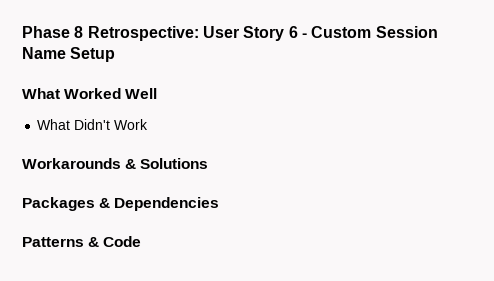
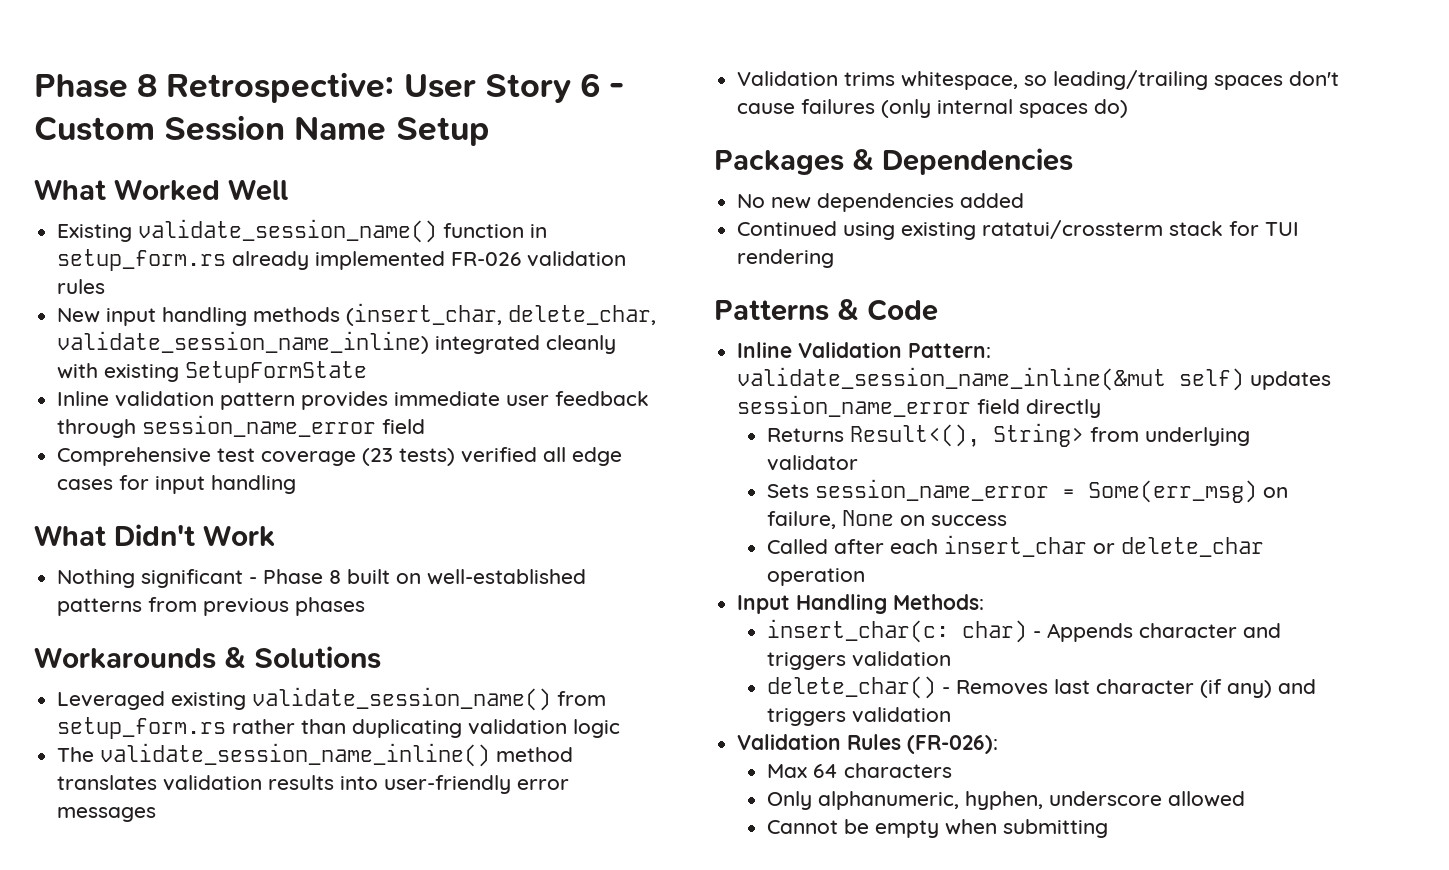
+ Existing validate_session_name() function in setup_form.rs already implemented FR-026 validation rules
+ New input handling methods (insert_char, delete_char, validate_session_name_inline) integrated cleanly with existing SetupFormState
+ Inline validation pattern provides immediate user feedback through session_name_error field
+ Comprehensive test coverage (23 tests) verified all edge cases for input handling
  What Didn't Work
+ Nothing significant - Phase 8 built on well-established patterns from previous phases
  Workarounds & Solutions
+ Leveraged existing validate_session_name() from setup_form.rs rather than duplicating validation logic
+ The validate_session_name_inline() method translates validation results into user-friendly error messages
+ Validation trims whitespace, so leading/trailing spaces don't cause failures (only internal spaces do)
  Packages & Dependencies
+ No new dependencies added
+ Continued using existing ratatui/crossterm stack for TUI rendering
  Patterns & Code
+ Inline Validation Pattern: validate_session_name_inline(&mut self) updates session_name_error field directly
+ Returns Result<(), String> from underlying validator
+ Sets session_name_error = Some(err_msg) on failure, None on success
+ Called after each insert_char or delete_char operation
+ Input Handling Methods:
+ insert_char(c: char) - Appends character and triggers validation
+ delete_char() - Removes last character (if any) and triggers validation
+ Validation Rules (FR-026):
+ Max 64 characters
+ Only alphanumeric, hyphen, underscore allowed
+ Cannot be empty when submitting

